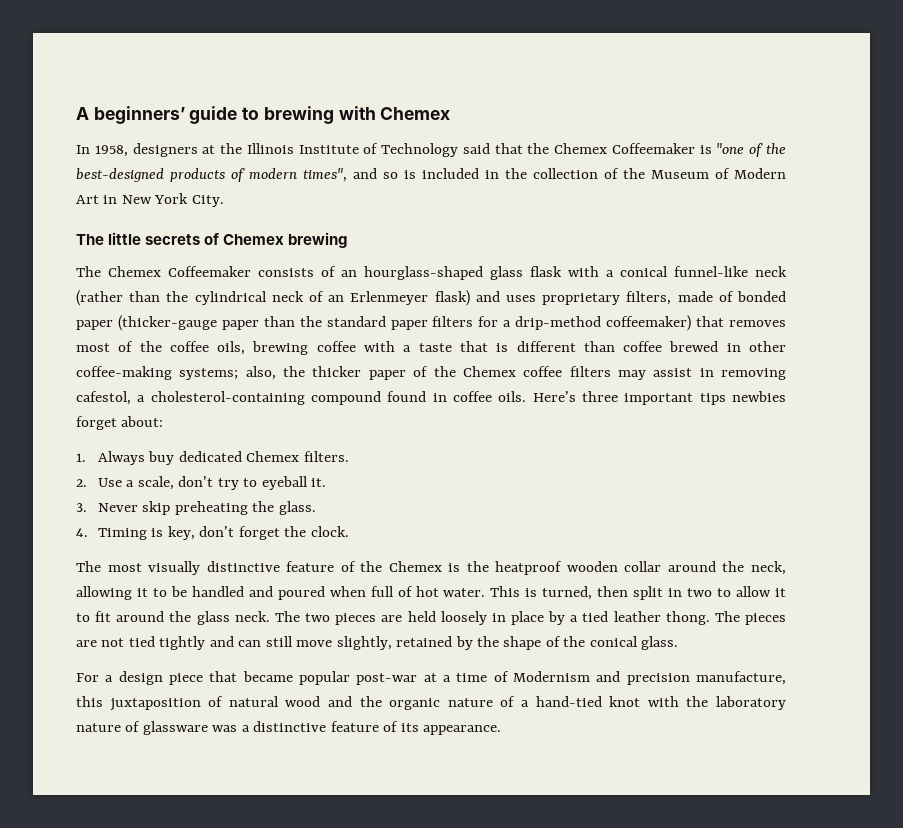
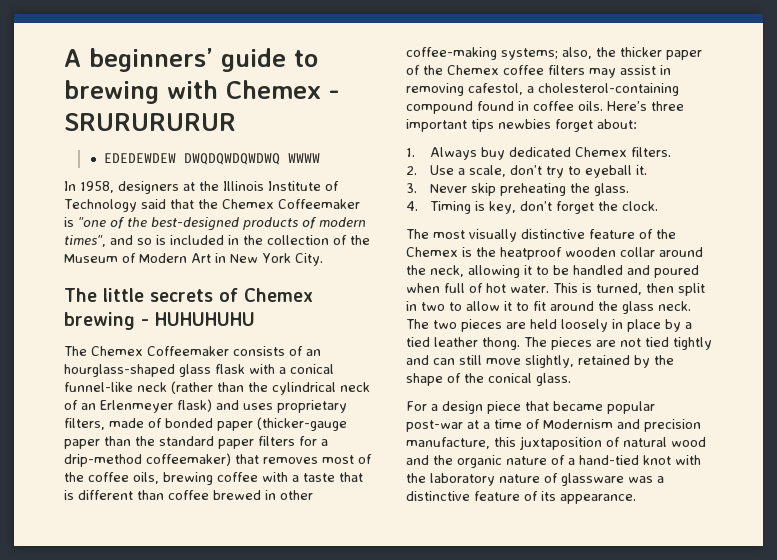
- A beginners’ guide to brewing with Chemex
+ A beginners’ guide to brewing with Chemex - SRURURURUR
+ EDEDEWDEW DWQDQWDQWDWQ WWWW
- The little secrets of Chemex brewing
+ The little secrets of Chemex brewing - HUHUHUHU

